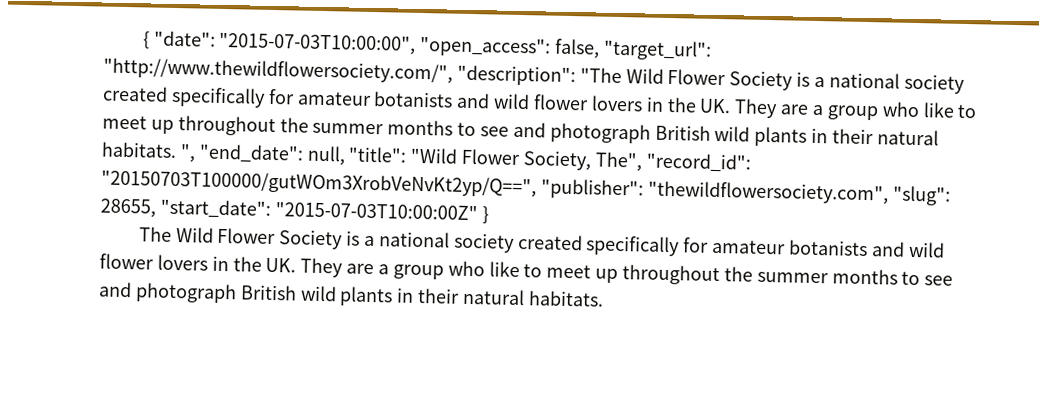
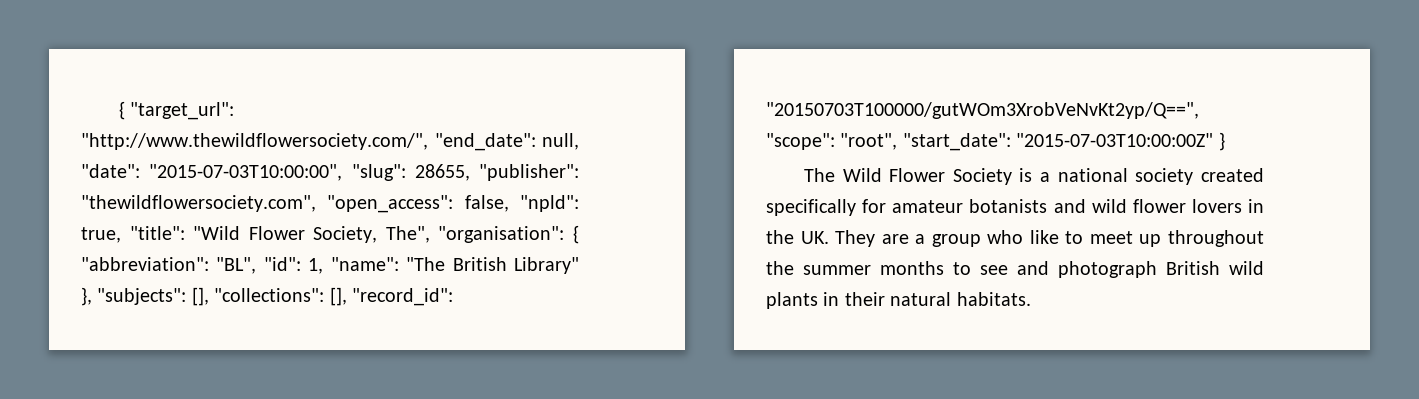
- { "date": "2015-07-03T10:00:00", "open_access": false, "target_url": "http://www.thewildflowersociety.com/", "description": "The Wild Flower Society is a national society created specifically for amateur botanists and wild flower lovers in the UK. They are a group who like to meet up throughout the summer months to see and photograph British wild plants in their natural habitats. ", "end_date": null, "title": "Wild Flower Society, The", "record_id": "20150703T100000/gutWOm3XrobVeNvKt2yp/Q==", "publisher": "thewildflowersociety.com", "slug": 28655, "start_date": "2015-07-03T10:00:00Z" }
+ { "target_url": "http://www.thewildflowersociety.com/", "end_date": null, "date": "2015-07-03T10:00:00", "slug": 28655, "publisher": "thewildflowersociety.com", "open_access": false, "npld": true, "title": "Wild Flower Society, The", "organisation": { "abbreviation": "BL", "id": 1, "name": "The British Library" }, "subjects": [], "collections": [], "record_id": "20150703T100000/gutWOm3XrobVeNvKt2yp/Q==", "scope": "root", "start_date": "2015-07-03T10:00:00Z" }

